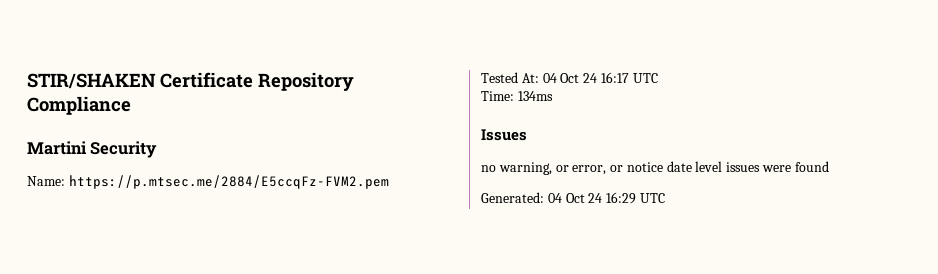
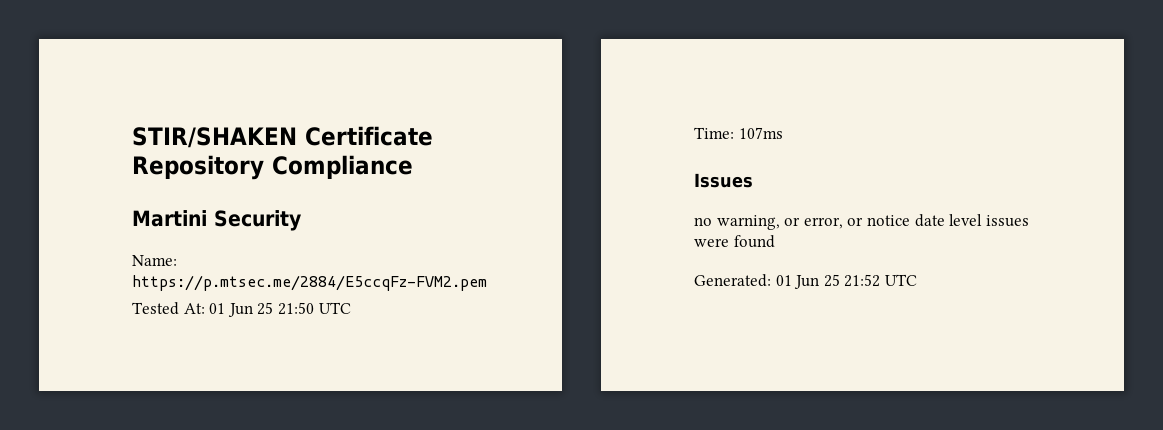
- Tested At: 04 Oct 24 16:17 UTC
+ Tested At: 01 Jun 25 21:50 UTC
- Time: 134ms
+ Time: 107ms
- Generated: 04 Oct 24 16:29 UTC
+ Generated: 01 Jun 25 21:52 UTC

